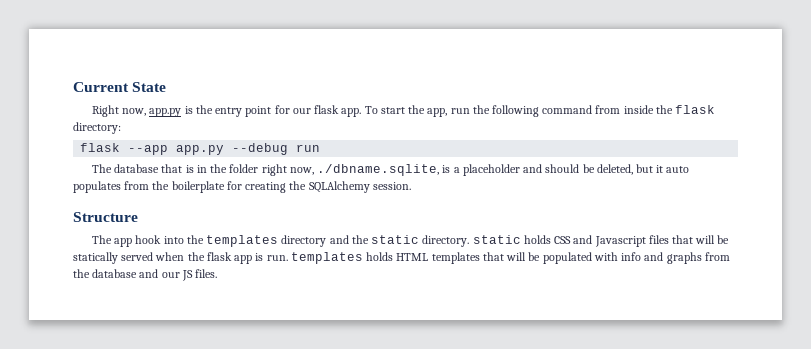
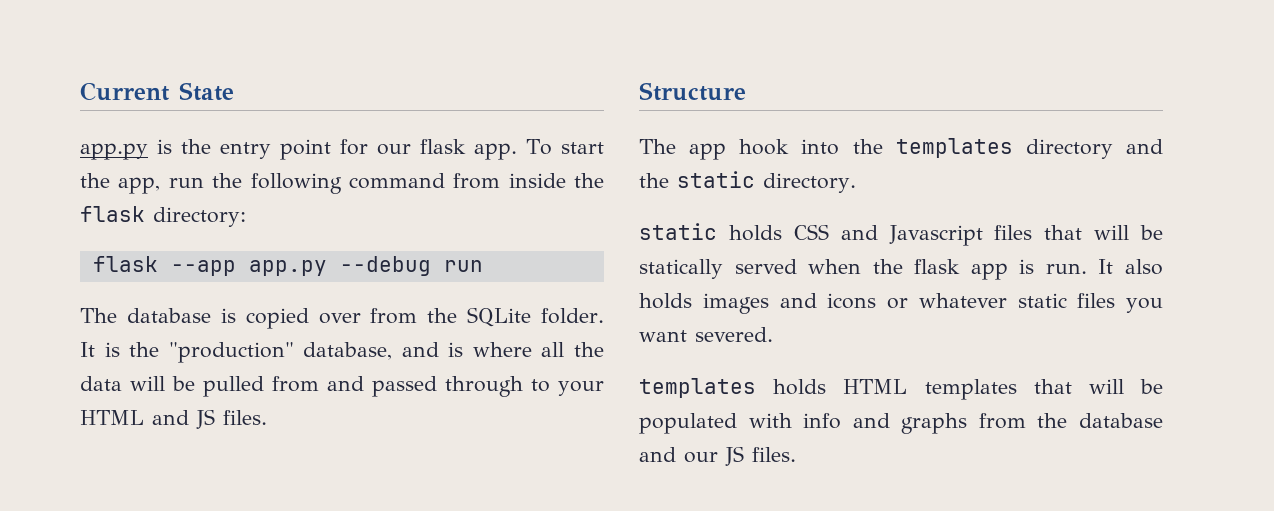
- Right now, app.py is the entry point for our flask app.
+ app.py is the entry point for our flask app.
- The database that is in the folder right now, ./dbname.sqlite, is a placeholder and should be deleted, but it auto populates from the boilerplate for creating the SQLAlchemy session.
+ The database is copied over from the SQLite folder. It is the "production" database, and is where all the data will be pulled from and passed through to your HTML and JS files.
- The app hook into the templates directory and the static directory. static holds CSS and Javascript files that will be statically served when the flask app is run. templates holds HTML templates that will be populated with info and graphs from the database and our JS files.
+ The app hook into the templates directory and the static directory.
+ static holds CSS and Javascript files that will be statically served when the flask app is run. It also holds images and icons or whatever static files you want severed.
+ templates holds HTML templates that will be populated with info and graphs from the database and our JS files.

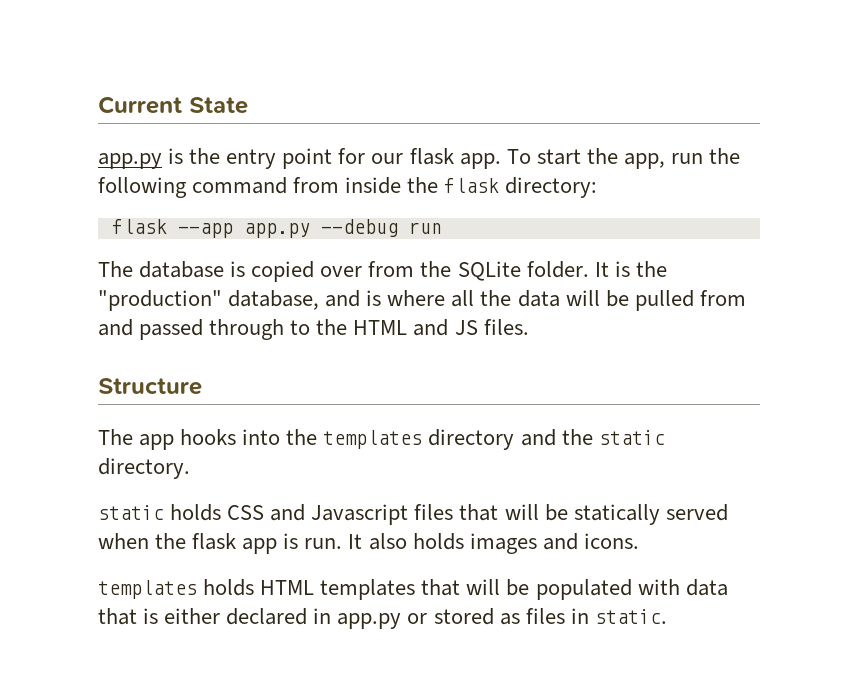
- It is the "production" database, and is where all the data will be pulled from and passed through to your HTML and JS files.
+ It is the "production" database, and is where all the data will be pulled from and passed through to the HTML and JS files.
- The app hook into the templates directory and the static directory.
+ The app hooks into the templates directory and the static directory.
- It also holds images and icons or whatever static files you want severed.
+ It also holds images and icons.
- templates holds HTML templates that will be populated with info and graphs from the database and our JS files.
+ templates holds HTML templates that will be populated with data that is either declared in app.py or stored as files in static.

